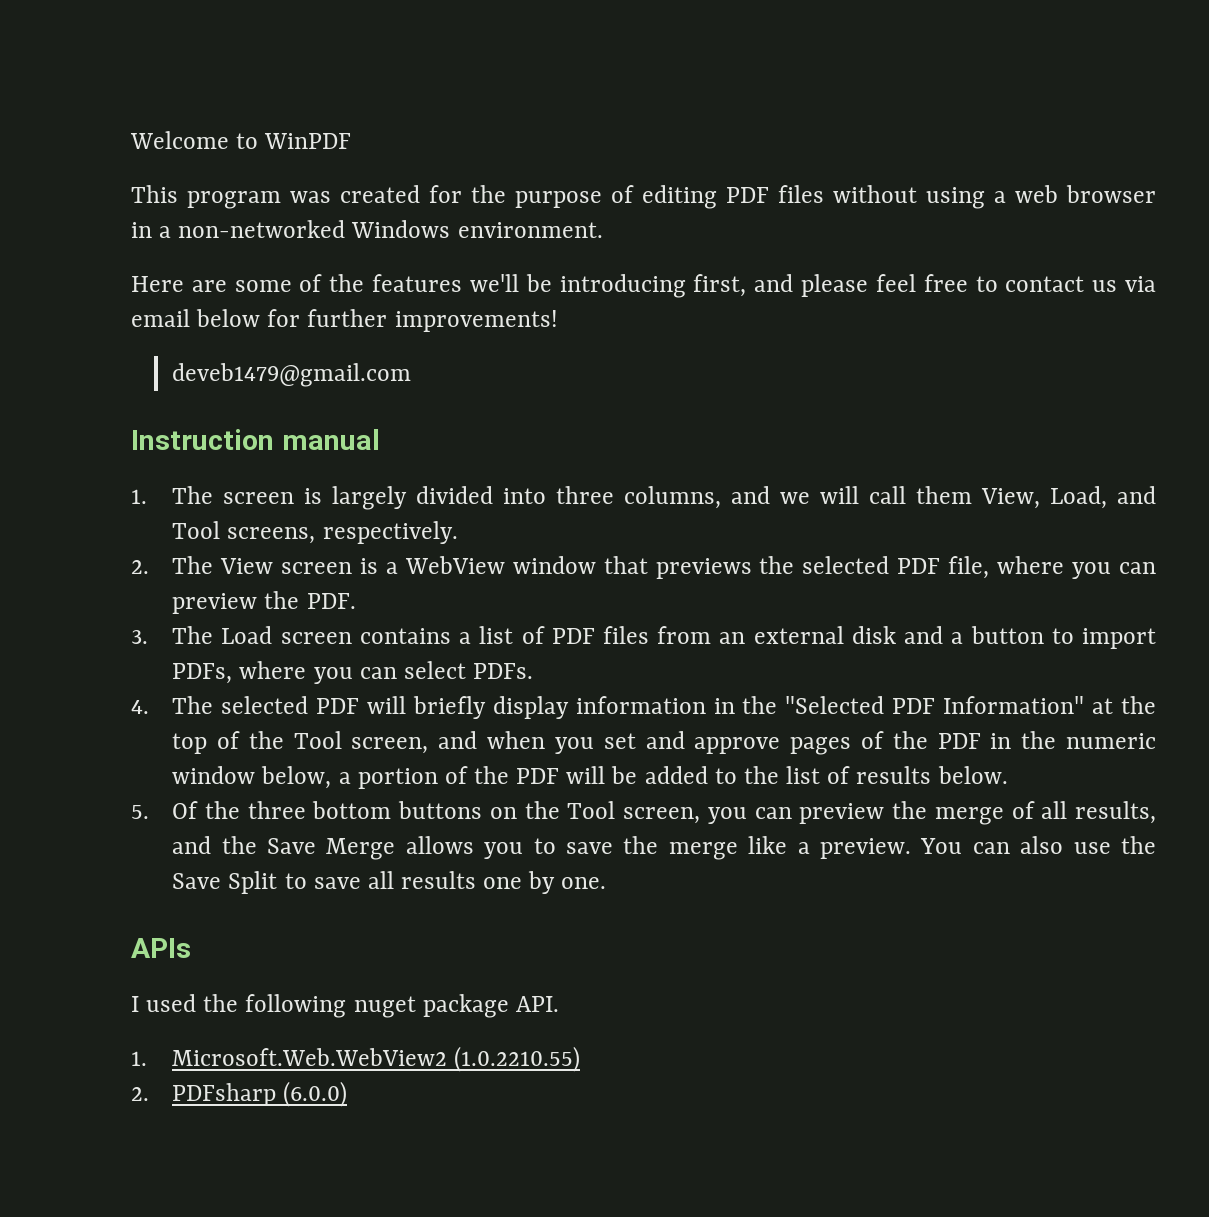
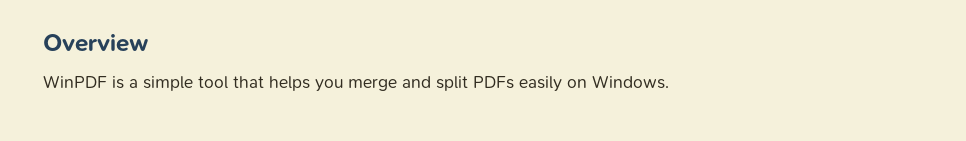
- Welcome to WinPDF
- This program was created for the purpose of editing PDF files without using a web browser in a non-networked Windows environment.
- Here are some of the features we'll be introducing first, and please feel free to contact us via email below for further improvements!
- deveb1479@gmail.com
- Instruction manual
- 1. The screen is largely divided into three columns, and we will call them View, Load, and Tool screens, respectively.
- 2. The View screen is a WebView window that previews the selected PDF file, where you can preview the PDF.
- 3. The Load screen contains a list of PDF files from an external disk and a button to import PDFs, where you can select PDFs.
- 4. The selected PDF will briefly display information in the "Selected PDF Information" at the top of the Tool screen, and when you set and approve pages of the PDF in the numeric window below, a portion of the PDF will be added to the list of results below.
- 5. Of the three bottom buttons on the Tool screen, you can preview the merge of all results, and the Save Merge allows you to save the merge like a preview. You can also use the Save Split to save all results one by one.
- APIs
- I used the following nuget package API.
- 1. Microsoft.Web.WebView2 (1.0.2210.55)
- 2. PDFsharp (6.0.0)
+ Overview
+ WinPDF is a simple tool that helps you merge and split PDFs easily on Windows.

